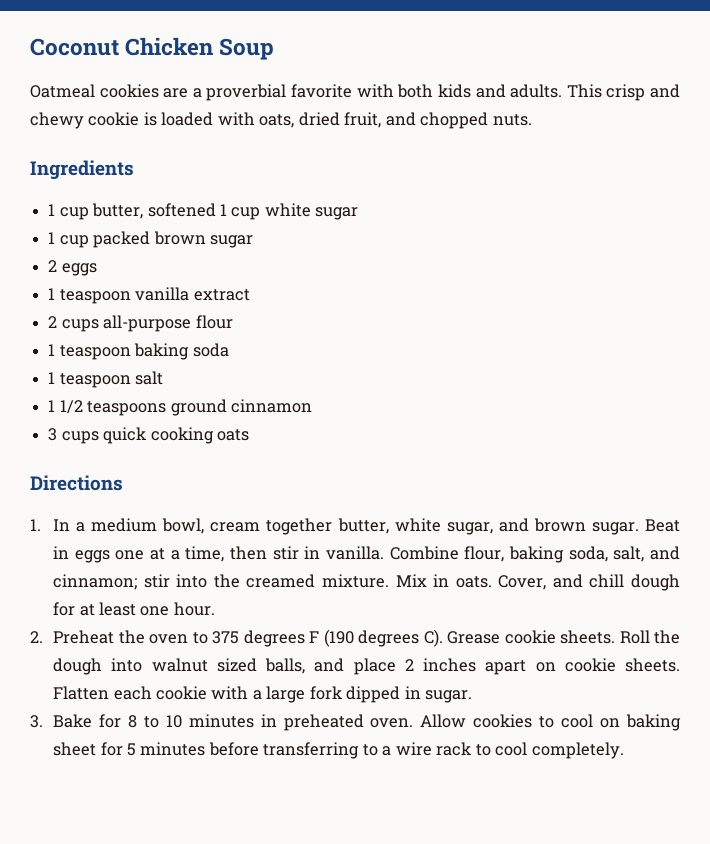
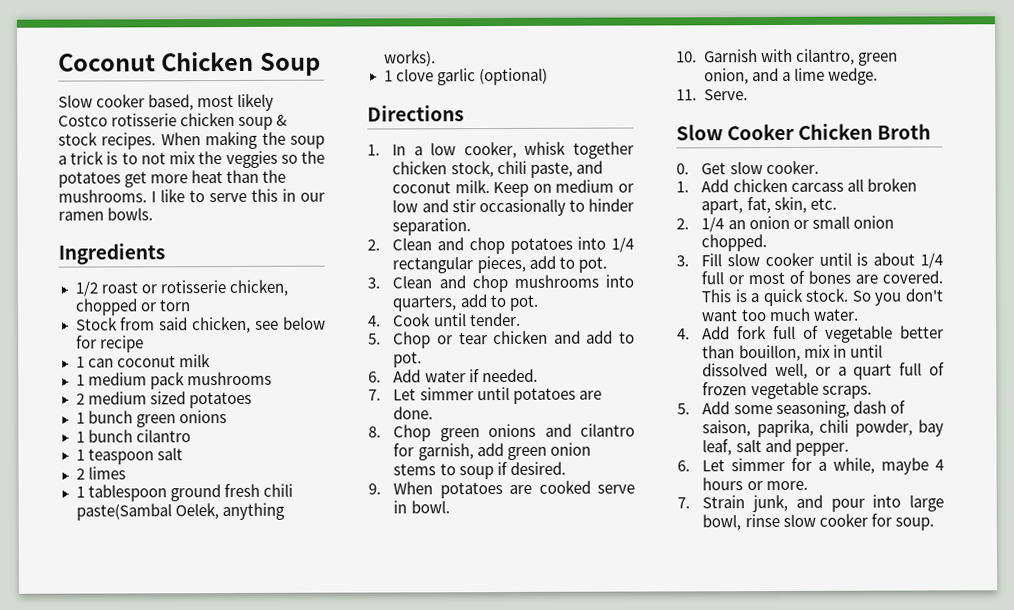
- Oatmeal cookies are a proverbial favorite with both kids and adults. This crisp and chewy cookie is loaded with oats, dried fruit, and chopped nuts.
+ Slow cooker based, most likely Costco rotisserie chicken soup & stock recipes. When making the soup a trick is to not mix the veggies so the potatoes get more heat than the mushrooms. I like to serve this in our ramen bowls.
  Ingredients
- 1 cup butter, softened 1 cup white sugar
- 1 cup packed brown sugar
- 2 eggs
- 1 teaspoon vanilla extract
- 2 cups all-purpose flour
- 1 teaspoon baking soda
+ 1/2 roast or rotisserie chicken, chopped or torn
+ Stock from said chicken, see below for recipe
+ 1 can coconut milk
+ 1 medium pack mushrooms
+ 2 medium sized potatoes
+ 1 bunch green onions
+ 1 bunch cilantro
- 1 1/2 teaspoons ground cinnamon
- 3 cups quick cooking oats
+ 2 limes
+ 1 tablespoon ground fresh chili paste(Sambal Oelek, anything works).
+ 1 clove garlic (optional)
  Directions
- 1. In a medium bowl, cream together butter, white sugar, and brown sugar. Beat in eggs one at a time, then stir in vanilla. Combine flour, baking soda, salt, and cinnamon; stir into the creamed mixture. Mix in oats. Cover, and chill dough for at least one hour.
- 2. Preheat the oven to 375 degrees F (190 degrees C). Grease cookie sheets. Roll the dough into walnut sized balls, and place 2 inches apart on cookie sheets. Flatten each cookie with a large fork dipped in sugar.
- 3. Bake for 8 to 10 minutes in preheated oven. Allow cookies to cool on baking sheet for 5 minutes before transferring to a wire rack to cool completely.
+ 1. In a low cooker, whisk together chicken stock, chili paste, and coconut milk. Keep on medium or low and stir occasionally to hinder separation.
+ 2. Clean and chop potatoes into 1/4 rectangular pieces, add to pot.
+ 3. Clean and chop mushrooms into quarters, add to pot.
+ 4. Cook until tender.
+ 5. Chop or tear chicken and add to pot.
+ 6. Add water if needed.
+ 7. Let simmer until potatoes are done.
+ 8. Chop green onions and cilantro for garnish, add green onion stems to soup if desired.
+ 9. When potatoes are cooked serve in bowl.
+ 10. Garnish with cilantro, green onion, and a lime wedge.
+ 11. Serve.
+ Slow Cooker Chicken Broth
+ 0. Get slow cooker.
+ 1. Add chicken carcass all broken apart, fat, skin, etc.
+ 2. 1/4 an onion or small onion chopped.
+ 3. Fill slow cooker until is about 1/4 full or most of bones are covered. This is a quick stock. So you don't want too much water.
+ 4. Add fork full of vegetable better than bouillon, mix in until dissolved well, or a quart full of frozen vegetable scraps.
+ 5. Add some seasoning, dash of saison, paprika, chili powder, bay leaf, salt and pepper.
+ 6. Let simmer for a while, maybe 4 hours or more.
+ 7. Strain junk, and pour into large bowl, rinse slow cooker for soup.

